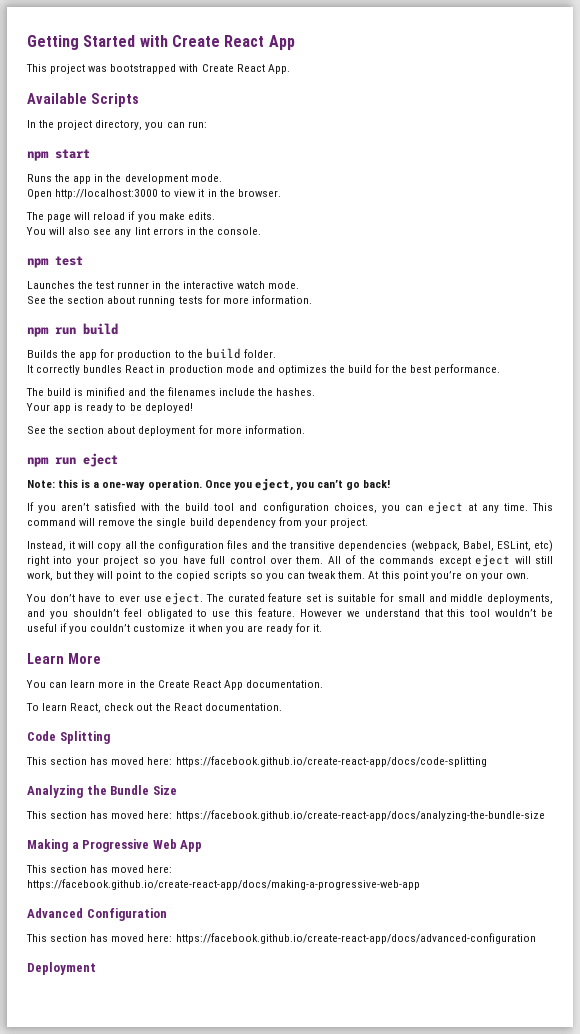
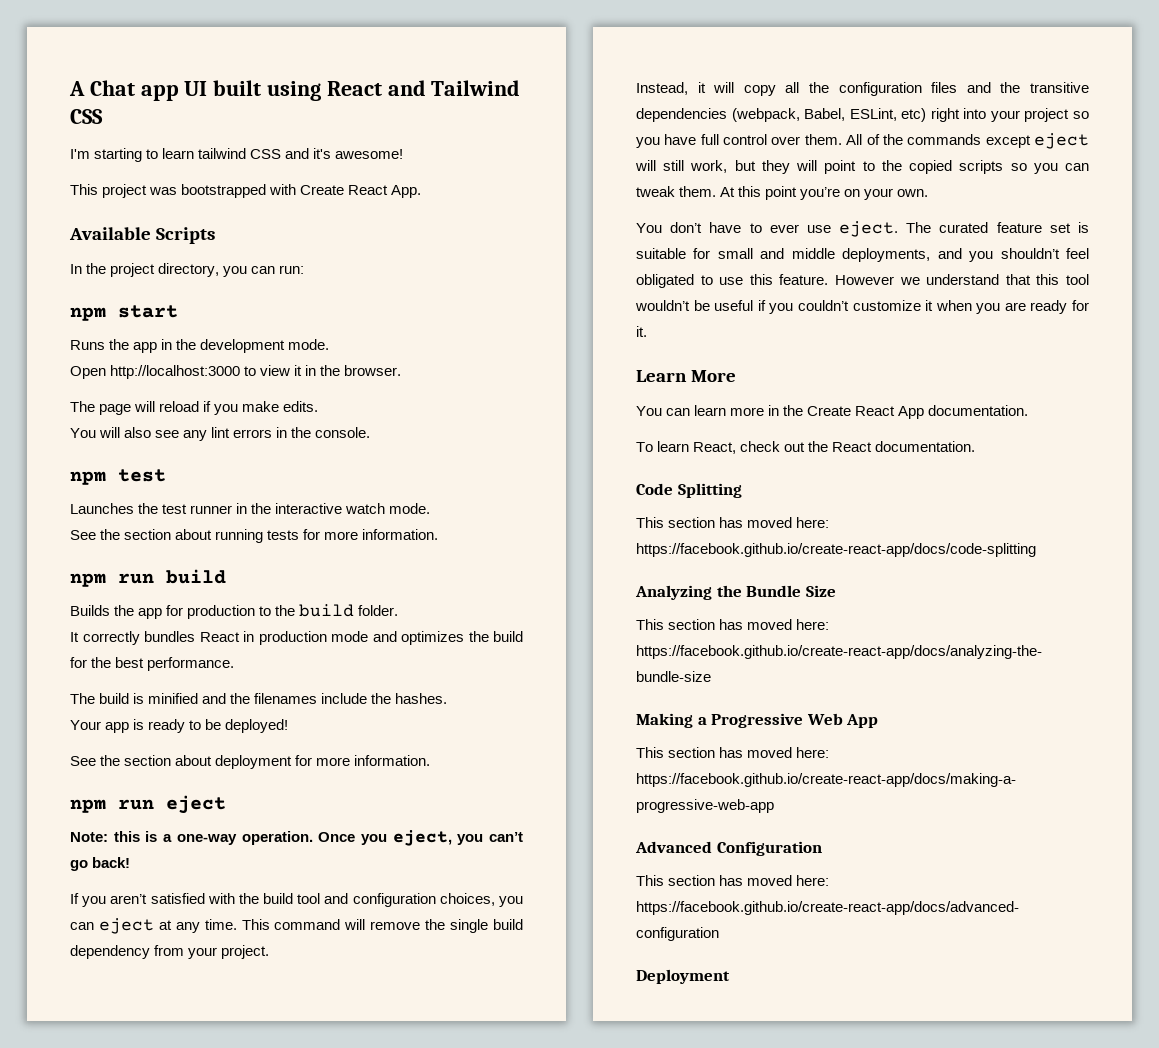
- Getting Started with Create React App
+ A Chat app UI built using React and Tailwind CSS
+ I'm starting to learn tailwind CSS and it's awesome!

